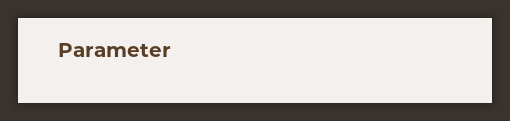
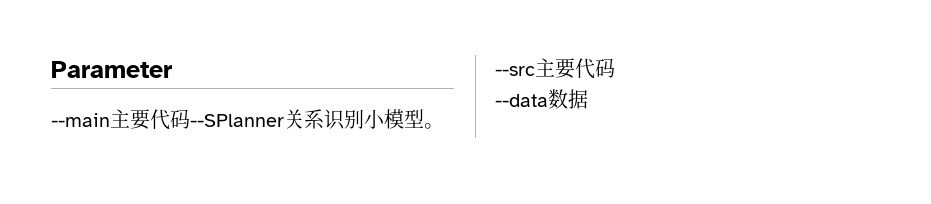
+ --main主要代码--SPlanner关系识别小模型。--src主要代码
+ --data数据

